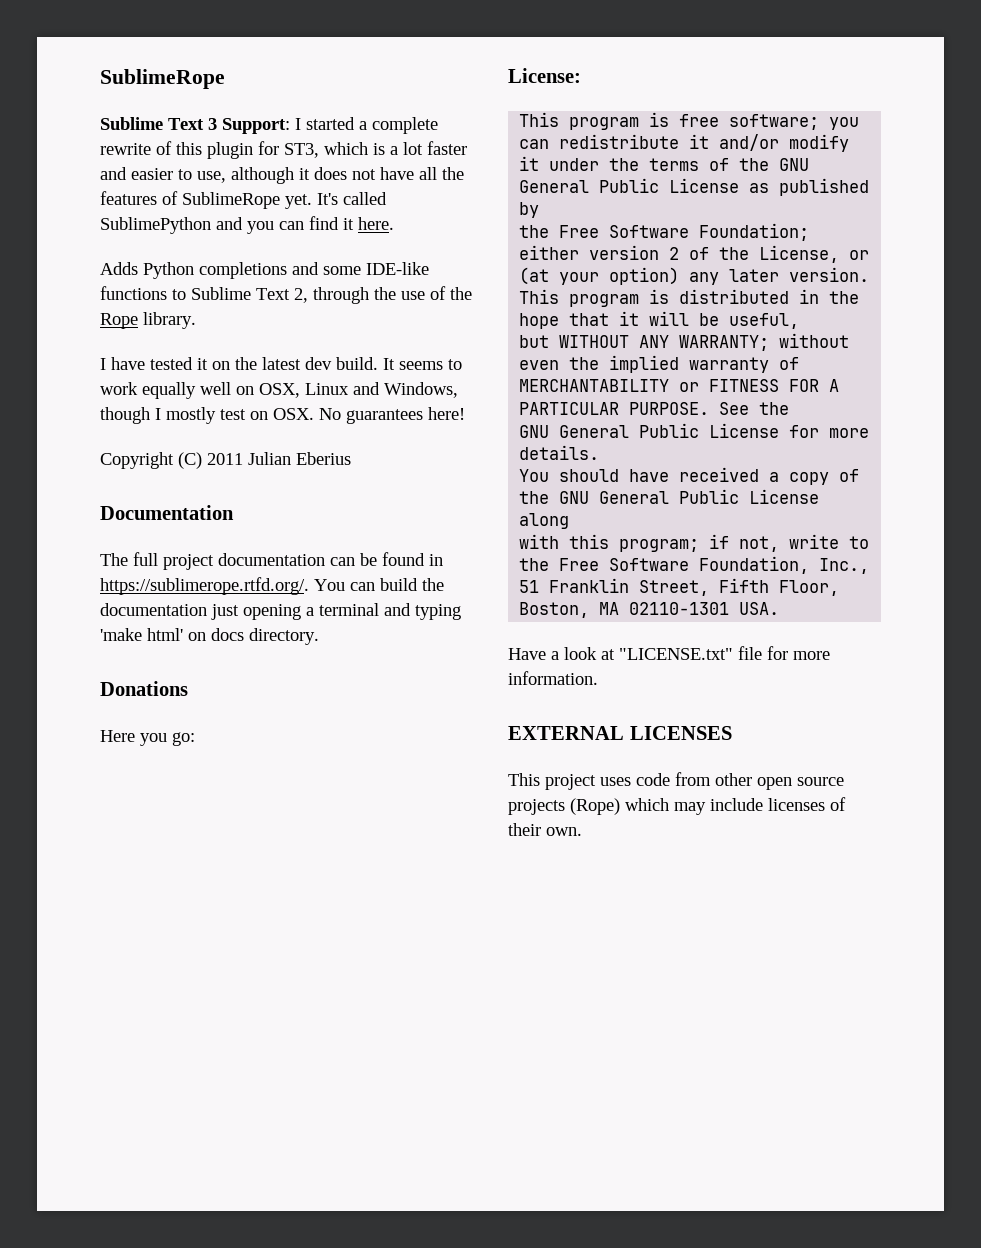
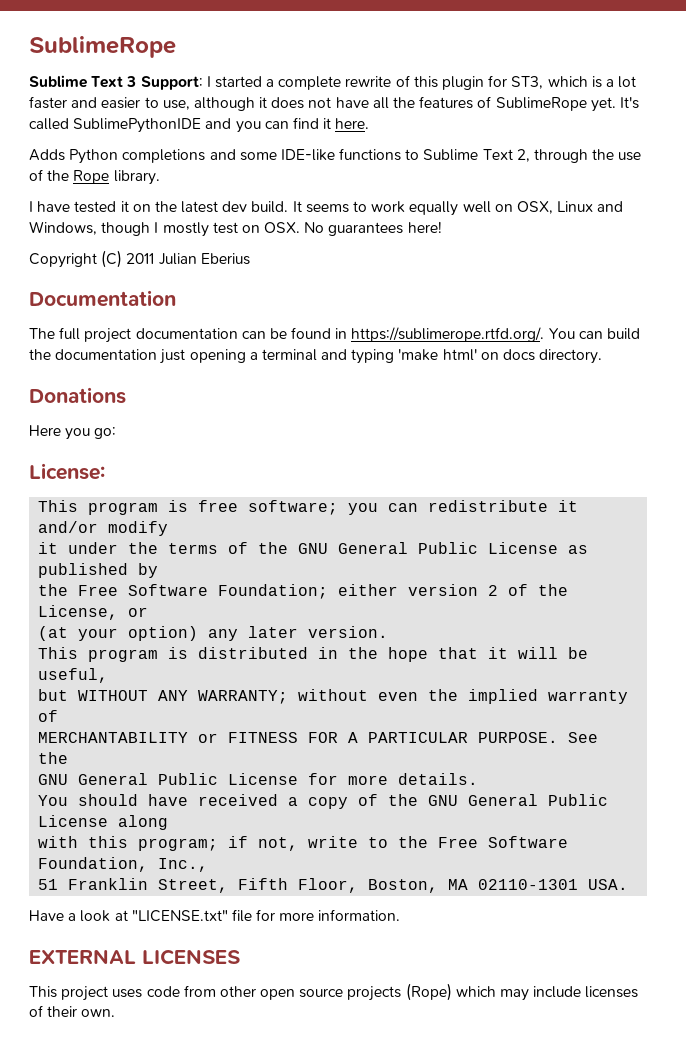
- It's called SublimePython and you can find it here.
+ It's called SublimePythonIDE and you can find it here.

